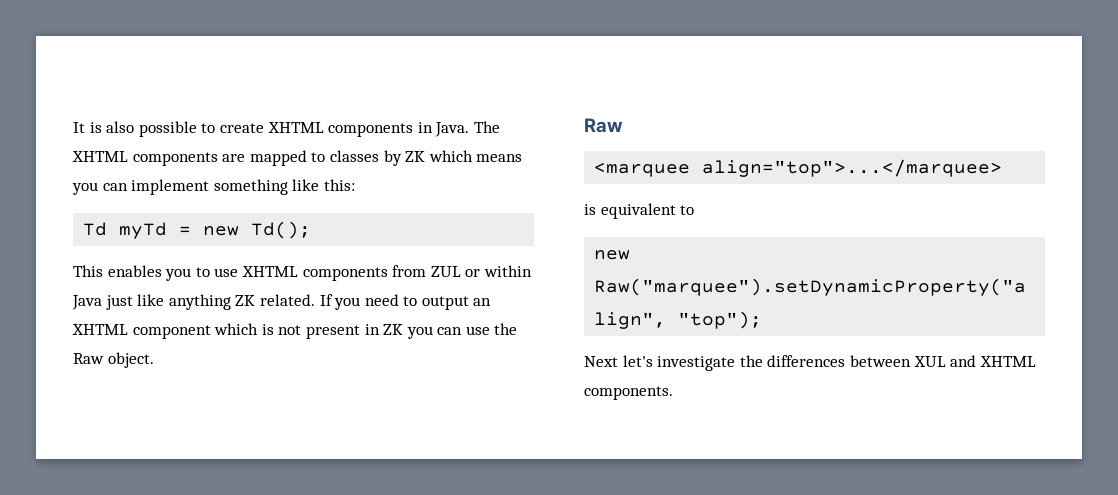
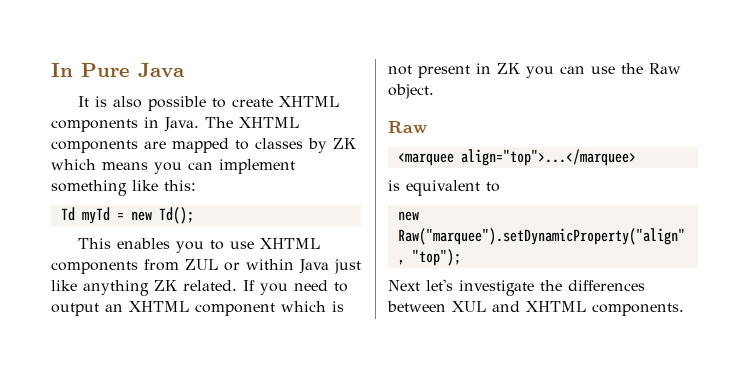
+ In Pure Java

